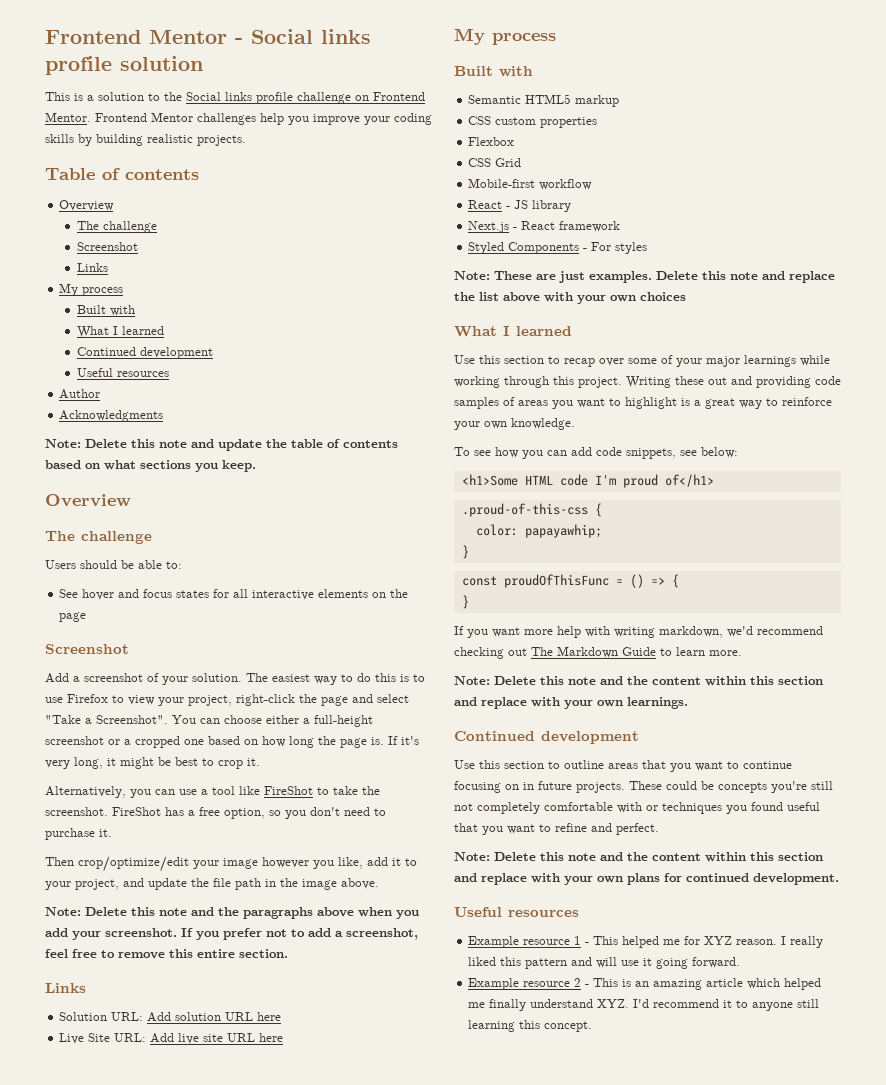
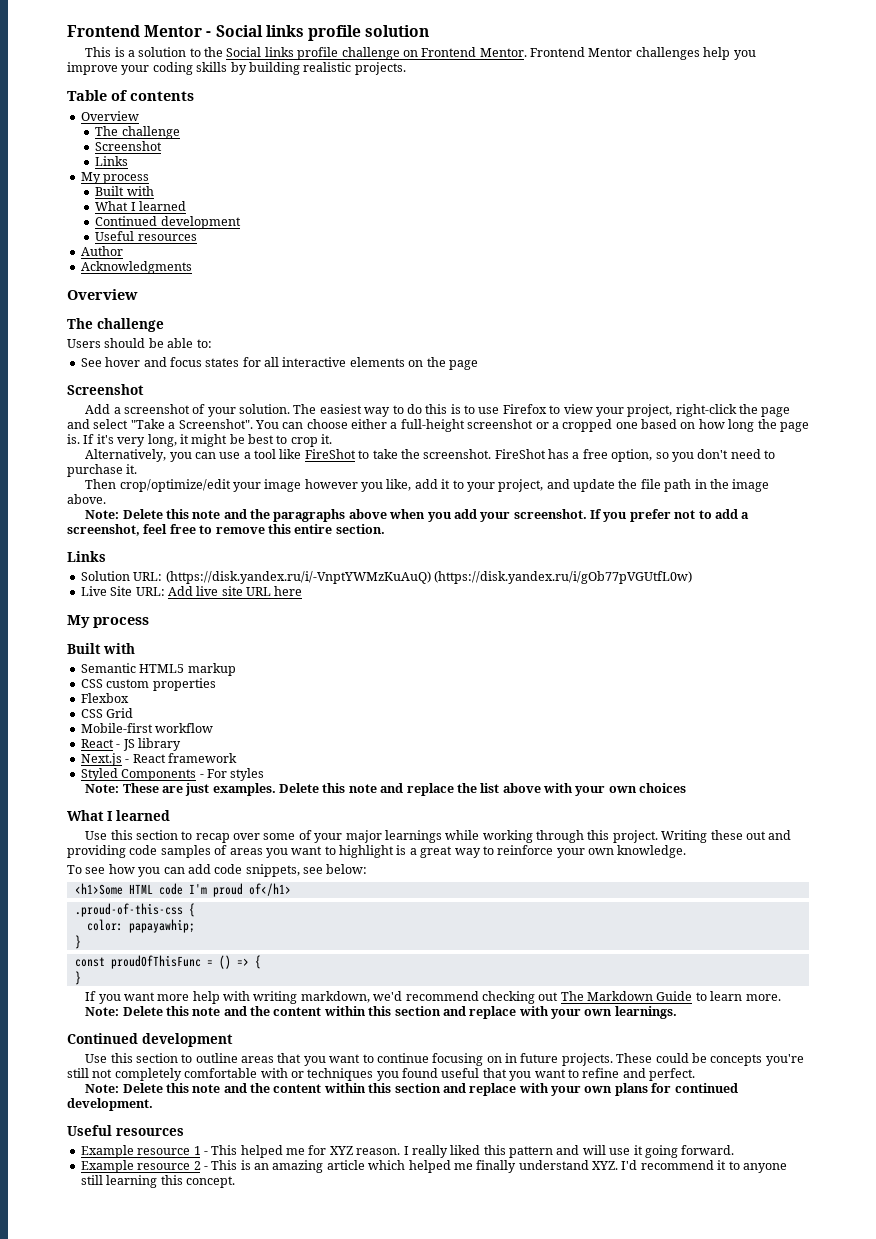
- Note: Delete this note and update the table of contents based on what sections you keep.
- Solution URL: Add solution URL here
+ Solution URL: (https://disk.yandex.ru/i/-VnptYWMzKuAuQ) (https://disk.yandex.ru/i/gOb77pVGUtfL0w)

